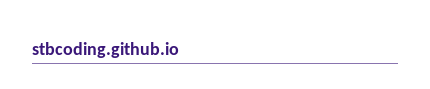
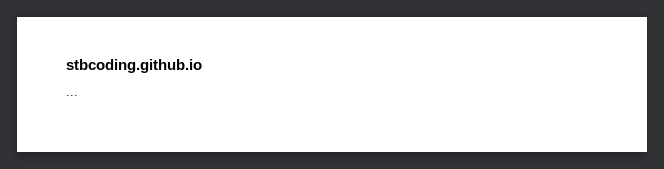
+ ...

